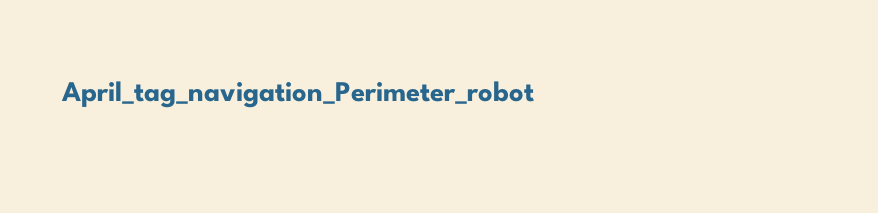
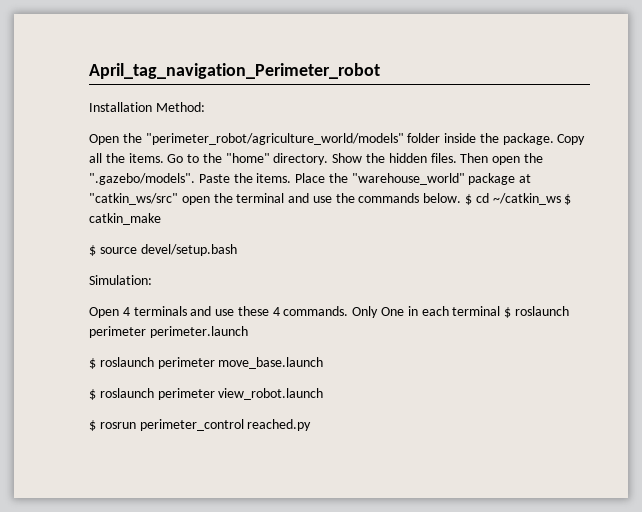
+ Installation Method:
+ Open the "perimeter_robot/agriculture_world/models" folder inside the package. Copy all the items. Go to the "home" directory. Show the hidden files. Then open the ".gazebo/models". Paste the items. Place the "warehouse_world" package at "catkin_ws/src" open the terminal and use the commands below. $ cd ~/catkin_ws $ catkin_make
+ $ source devel/setup.bash
+ Simulation:
+ Open 4 terminals and use these 4 commands. Only One in each terminal $ roslaunch perimeter perimeter.launch
+ $ roslaunch perimeter move_base.launch
+ $ roslaunch perimeter view_robot.launch
+ $ rosrun perimeter_control reached.py

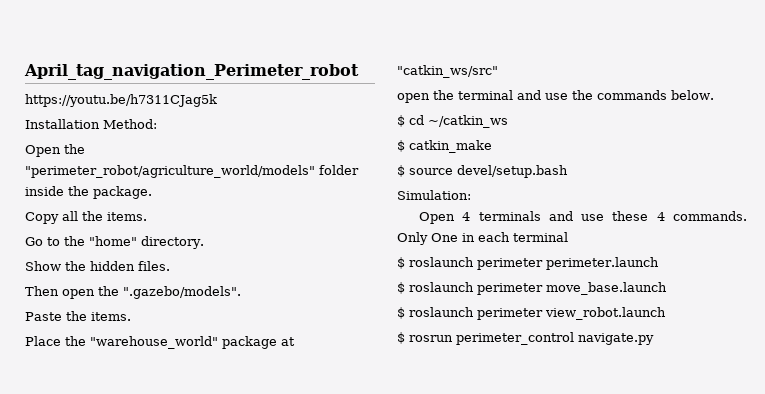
+ https://youtu.be/h7311CJag5k
- Open the "perimeter_robot/agriculture_world/models" folder inside the package. Copy all the items. Go to the "home" directory. Show the hidden files. Then open the ".gazebo/models". Paste the items. Place the "warehouse_world" package at "catkin_ws/src" open the terminal and use the commands below. $ cd ~/catkin_ws $ catkin_make
+ Open the "perimeter_robot/agriculture_world/models" folder inside the package.
+ Copy all the items.
+ Go to the "home" directory.
+ Show the hidden files.
+ Then open the ".gazebo/models".
+ Paste the items.
+ Place the "warehouse_world" package at "catkin_ws/src"
+ open the terminal and use the commands below.
+ $ cd ~/catkin_ws
+ $ catkin_make
- Only One in each terminal $ roslaunch perimeter perimeter.launch
+ Only One in each terminal
+ $ roslaunch perimeter perimeter.launch
- $ rosrun perimeter_control reached.py
+ $ rosrun perimeter_control navigate.py

